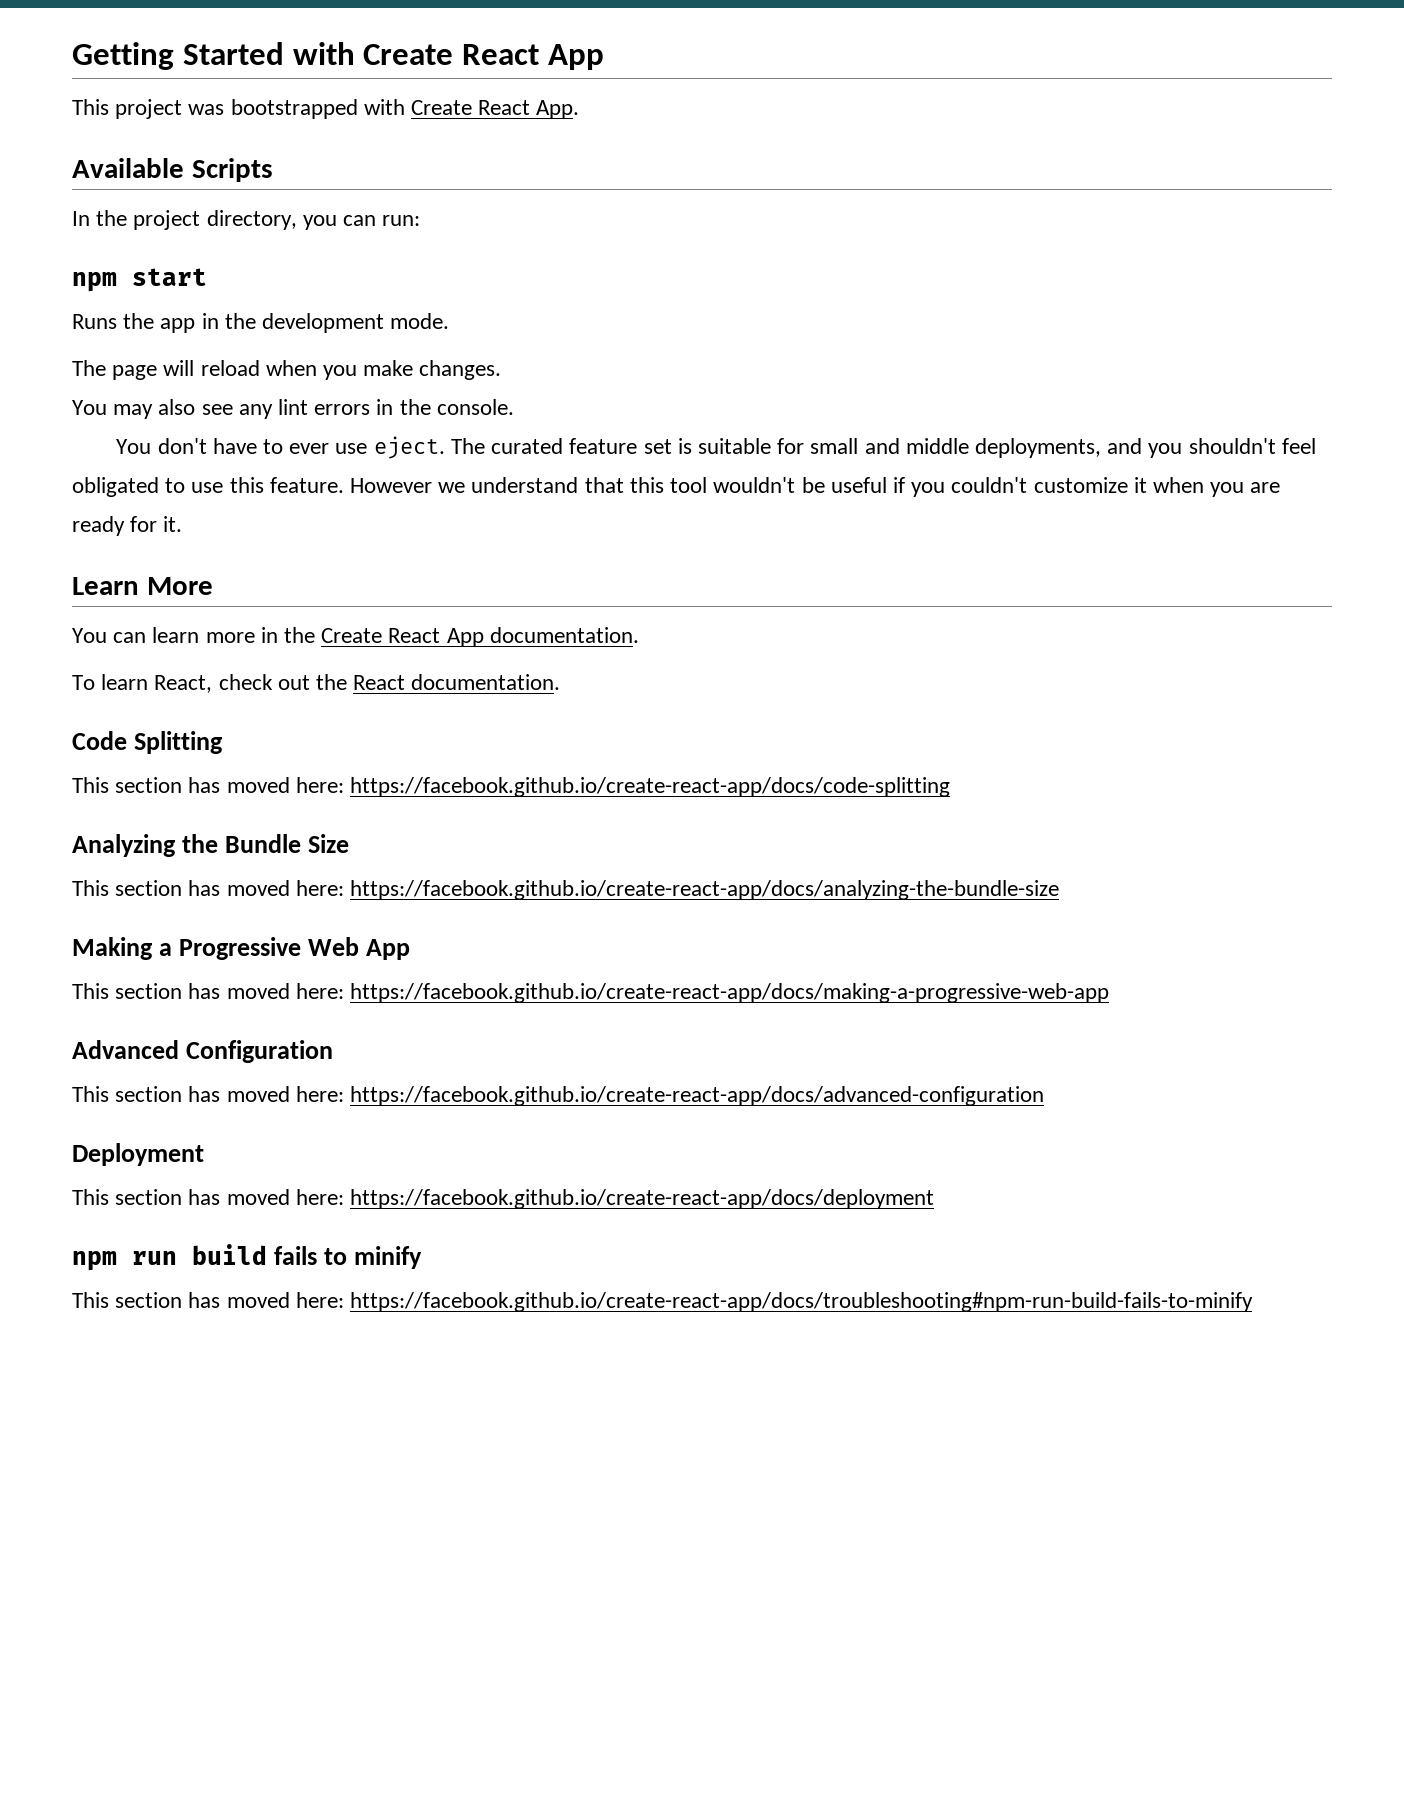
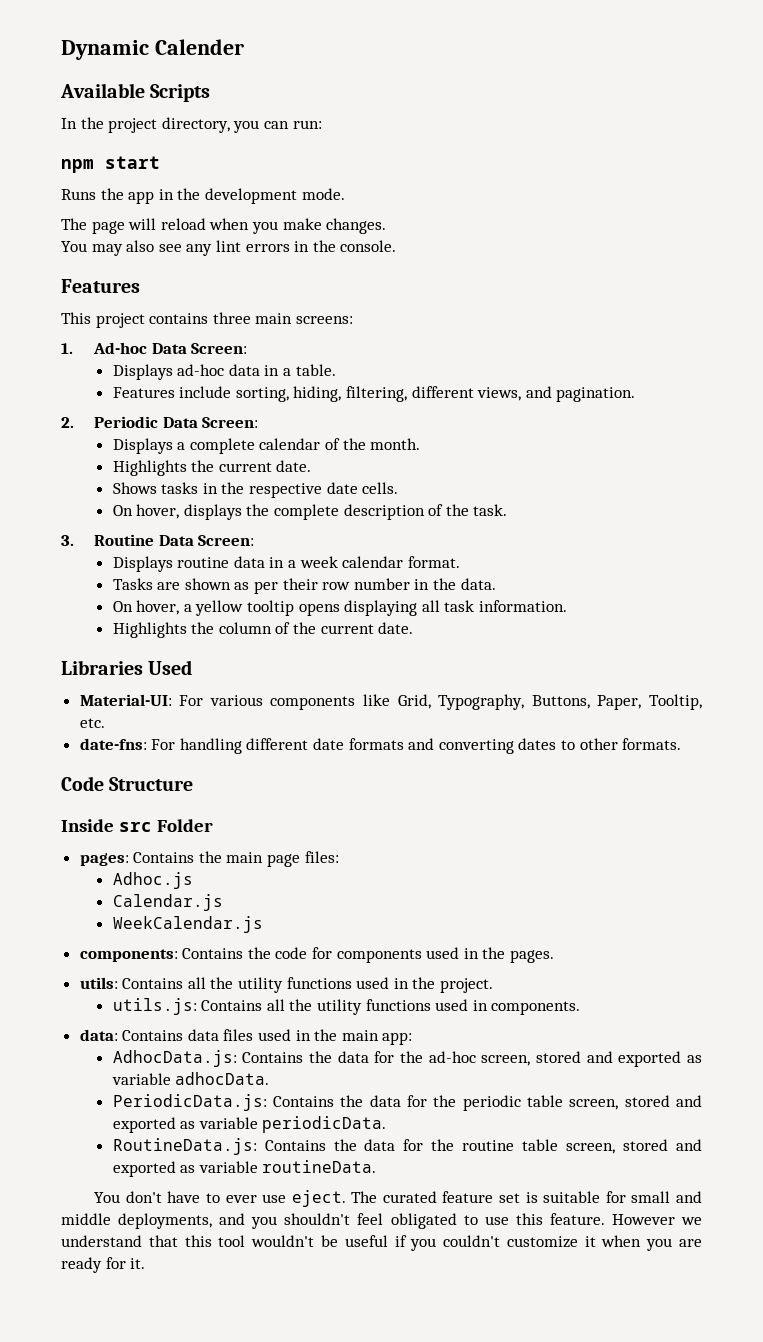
- Getting Started with Create React App
- This project was bootstrapped with Create React App.
+ Dynamic Calender
  You may also see any lint errors in the console.
+ Features
+ This project contains three main screens:
+ 1. Ad-hoc Data Screen:
+ Displays ad-hoc data in a table.
+ Features include sorting, hiding, filtering, different views, and pagination.
+ 2. Periodic Data Screen:
+ Displays a complete calendar of the month.
+ Highlights the current date.
+ Shows tasks in the respective date cells.
+ On hover, displays the complete description of the task.
+ 3. Routine Data Screen:
+ Displays routine data in a week calendar format.
+ Tasks are shown as per their row number in the data.
+ On hover, a yellow tooltip opens displaying all task information.
+ Highlights the column of the current date.
+ Libraries Used
+ Material-UI: For various components like Grid, Typography, Buttons, Paper, Tooltip, etc.
+ date-fns: For handling different date formats and converting dates to other formats.
+ Code Structure
+ Inside src Folder
+ pages: Contains the main page files:
+ Adhoc.js
+ Calendar.js
+ WeekCalendar.js
+ components: Contains the code for components used in the pages.
+ utils: Contains all the utility functions used in the project.
+ utils.js: Contains all the utility functions used in components.
+ data: Contains data files used in the main app:
+ AdhocData.js: Contains the data for the ad-hoc screen, stored and exported as variable adhocData.
+ PeriodicData.js: Contains the data for the periodic table screen, stored and exported as variable periodicData.
+ RoutineData.js: Contains the data for the routine table screen, stored and exported as variable routineData.
- Learn More
- You can learn more in the Create React App documentation.
- To learn React, check out the React documentation.
- Code Splitting
- This section has moved here: https://facebook.github.io/create-react-app/docs/code-splitting
- Analyzing the Bundle Size
- This section has moved here: https://facebook.github.io/create-react-app/docs/analyzing-the-bundle-size
- Making a Progressive Web App
- This section has moved here: https://facebook.github.io/create-react-app/docs/making-a-progressive-web-app
- Advanced Configuration
- This section has moved here: https://facebook.github.io/create-react-app/docs/advanced-configuration
- Deployment
- This section has moved here: https://facebook.github.io/create-react-app/docs/deployment
- npm run build fails to minify
- This section has moved here: https://facebook.github.io/create-react-app/docs/troubleshooting#npm-run-build-fails-to-minify

